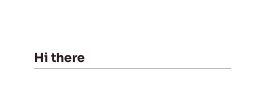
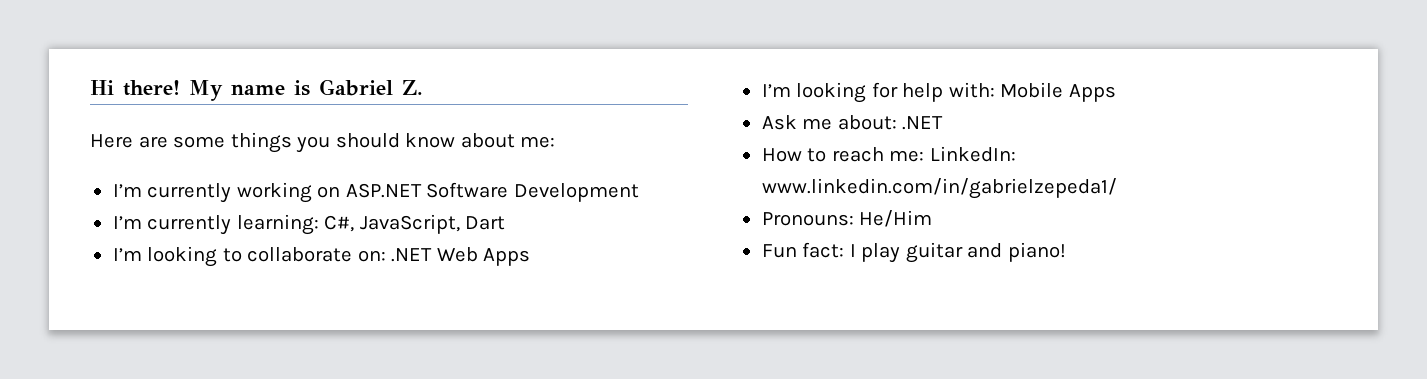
- Hi there
+ Hi there! My name is Gabriel Z.
+ Here are some things you should know about me:
+ I’m currently working on ASP.NET Software Development
+ I’m currently learning: C#, JavaScript, Dart
+ I’m looking to collaborate on: .NET Web Apps
+ I’m looking for help with: Mobile Apps
+ Ask me about: .NET
+ How to reach me: LinkedIn: www.linkedin.com/in/gabrielzepeda1/
+ Pronouns: He/Him
+ Fun fact: I play guitar and piano!

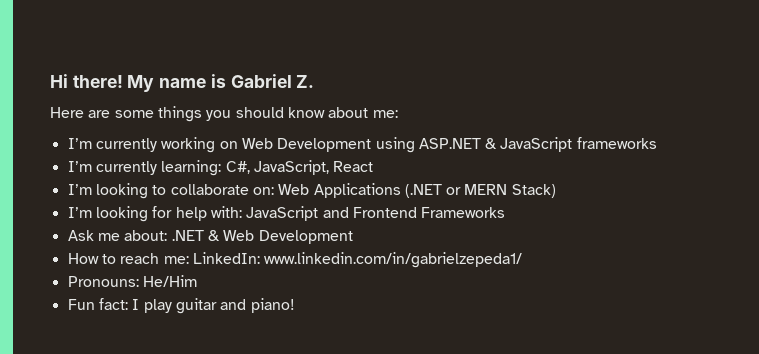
- I’m currently working on ASP.NET Software Development
+ I’m currently working on Web Development using ASP.NET & JavaScript frameworks
- I’m currently learning: C#, JavaScript, Dart
+ I’m currently learning: C#, JavaScript, React
- I’m looking to collaborate on: .NET Web Apps
+ I’m looking to collaborate on: Web Applications (.NET or MERN Stack)
- I’m looking for help with: Mobile Apps
+ I’m looking for help with: JavaScript and Frontend Frameworks
- Ask me about: .NET
+ Ask me about: .NET & Web Development

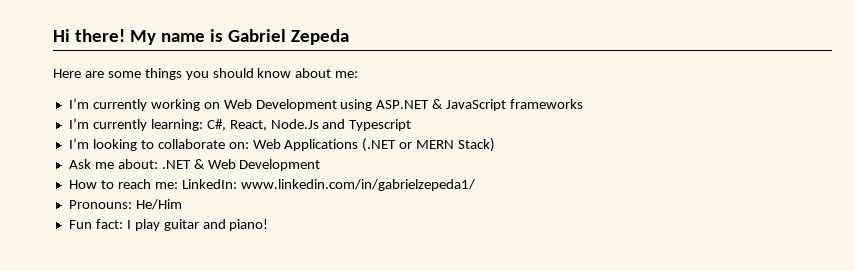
- My name is Gabriel Z.
+ My name is Gabriel Zepeda
- I’m currently learning: C#, JavaScript, React
+ I’m currently learning: C#, React, Node.Js and Typescript
- I’m looking for help with: JavaScript and Frontend Frameworks

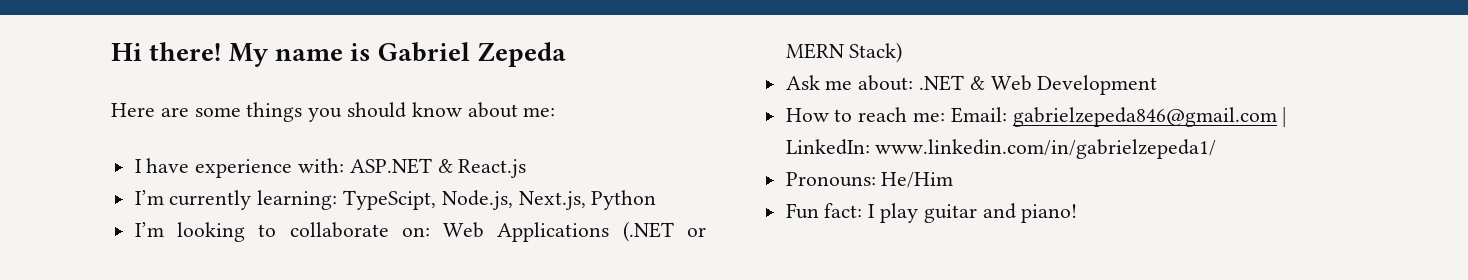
- I’m currently working on Web Development using ASP.NET & JavaScript frameworks
- I’m currently learning: C#, React, Node.Js and Typescript
+ I have experience with: ASP.NET & React.js
+ I’m currently learning: TypeScipt, Node.js, Next.js, Python
- How to reach me: LinkedIn: www.linkedin.com/in/gabrielzepeda1/
+ How to reach me: Email: gabrielzepeda846@gmail.com | LinkedIn: www.linkedin.com/in/gabrielzepeda1/

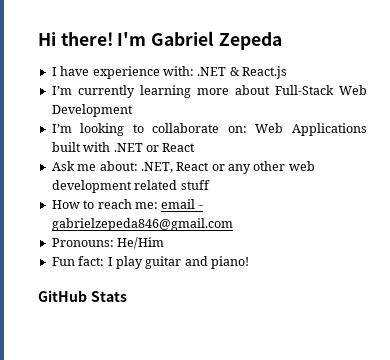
- My name is Gabriel Zepeda
+ I'm Gabriel Zepeda
- Here are some things you should know about me:
- I have experience with: ASP.NET & React.js
+ I have experience with: .NET & React.js
- I’m currently learning: TypeScipt, Node.js, Next.js, Python
+ I’m currently learning more about Full-Stack Web Development
- I’m looking to collaborate on: Web Applications (.NET or MERN Stack)
- Ask me about: .NET & Web Development
+ I’m looking to collaborate on: Web Applications built with .NET or React
+ Ask me about: .NET, React or any other web development related stuff
- How to reach me: Email: gabrielzepeda846@gmail.com | LinkedIn: www.linkedin.com/in/gabrielzepeda1/
+ How to reach me: email - gabrielzepeda846@gmail.com
+ GitHub Stats

